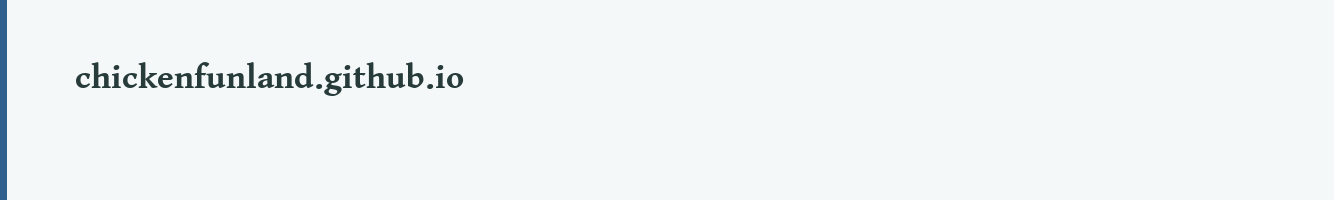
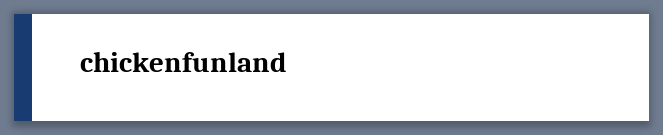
- chickenfunland.github.io
+ chickenfunland

